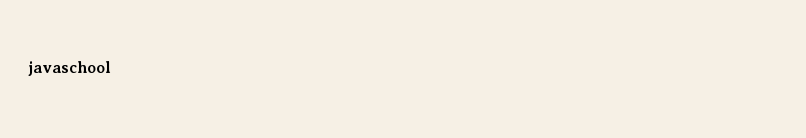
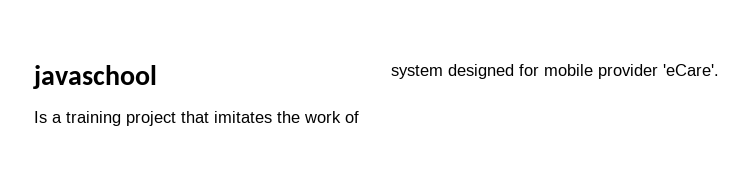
+ Is a training project that imitates the work of system designed for mobile provider 'eCare'.

